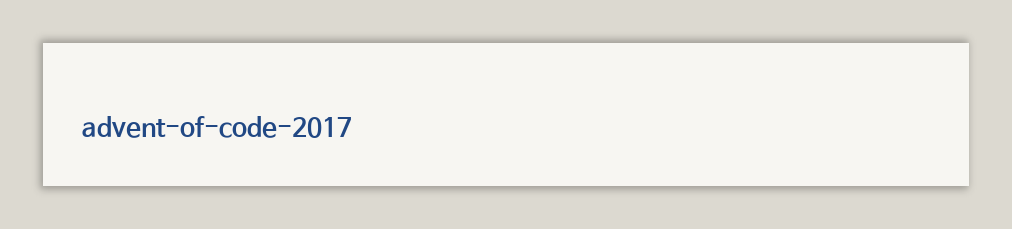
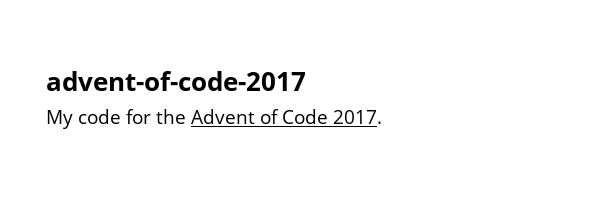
+ My code for the Advent of Code 2017.

